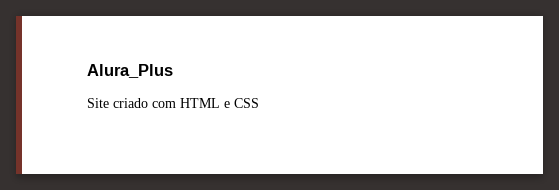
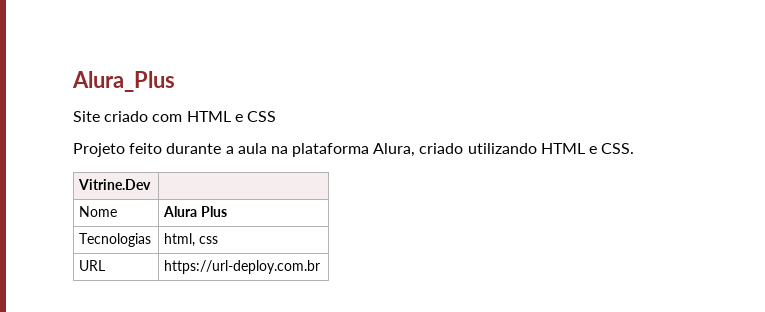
+ Projeto feito durante a aula na plataforma Alura, criado utilizando HTML e CSS.
+ Vitrine.Dev |
+ Nome | Alura Plus
+ Tecnologias | html, css
+ URL | https://url-deploy.com.br

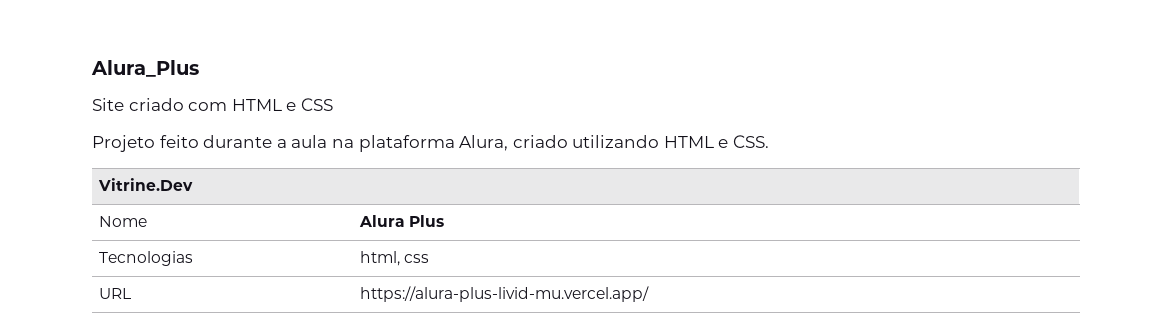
- URL | https://url-deploy.com.br
+ URL | https://alura-plus-livid-mu.vercel.app/

